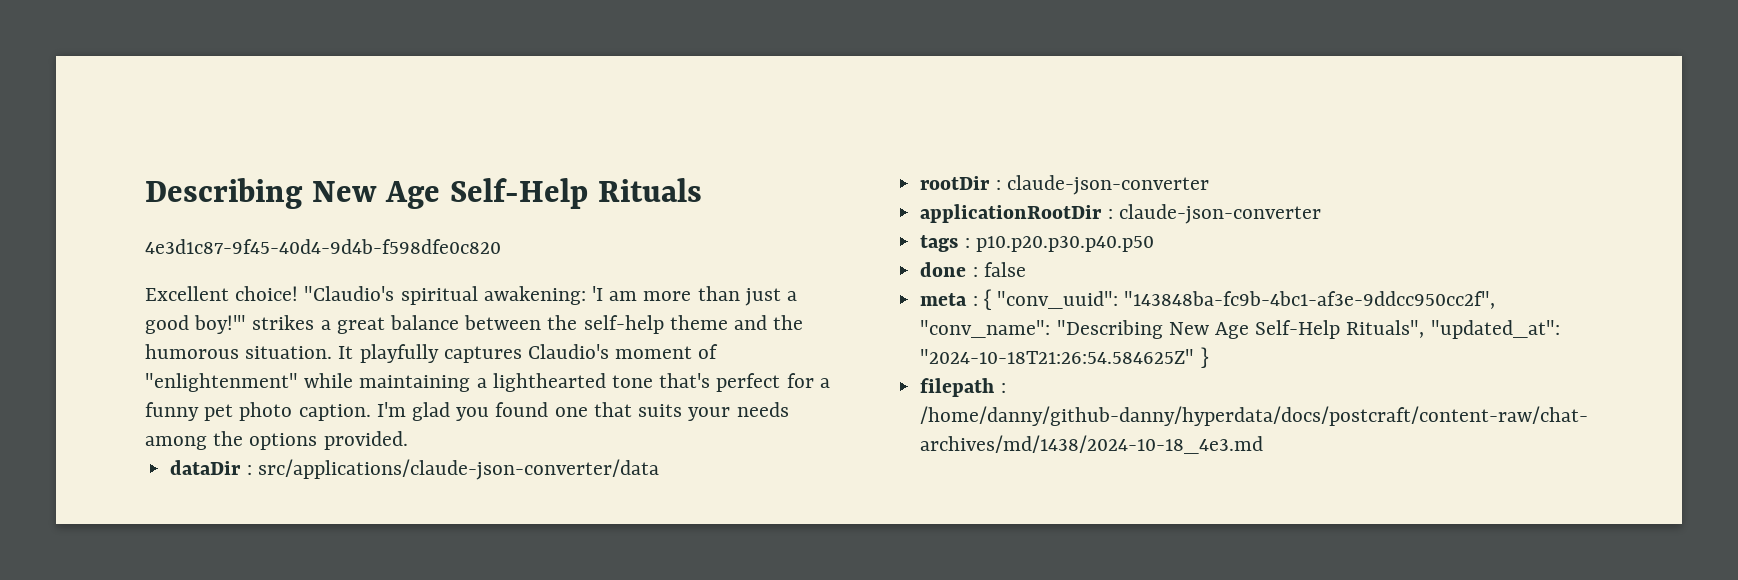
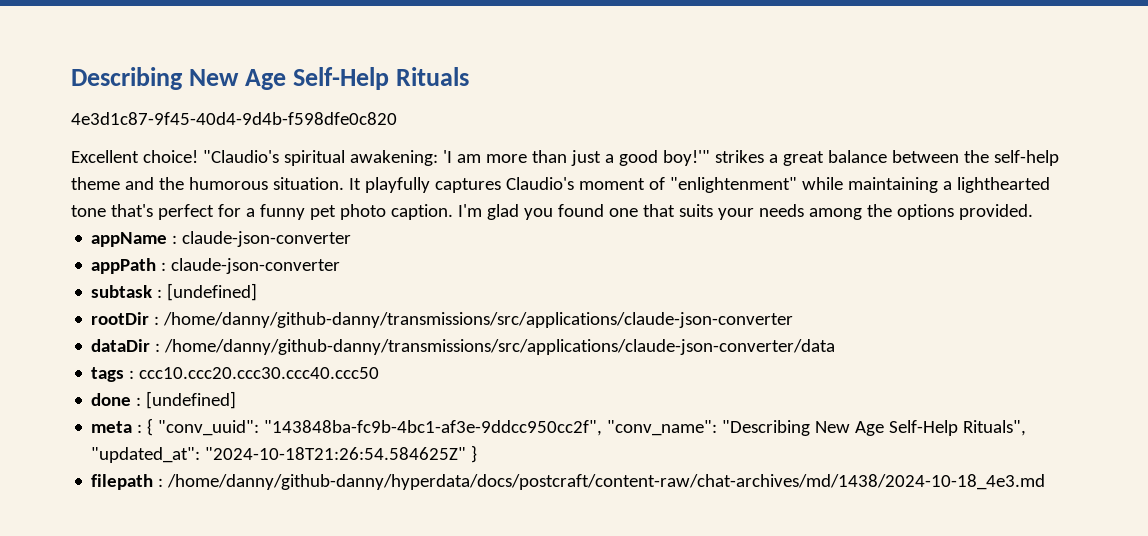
- dataDir : src/applications/claude-json-converter/data
- rootDir : claude-json-converter
- applicationRootDir : claude-json-converter
+ appName : claude-json-converter
+ appPath : claude-json-converter
+ subtask : [undefined]
+ rootDir : /home/danny/github-danny/transmissions/src/applications/claude-json-converter
+ dataDir : /home/danny/github-danny/transmissions/src/applications/claude-json-converter/data
- tags : p10.p20.p30.p40.p50
+ tags : ccc10.ccc20.ccc30.ccc40.ccc50
- done : false
+ done : [undefined]

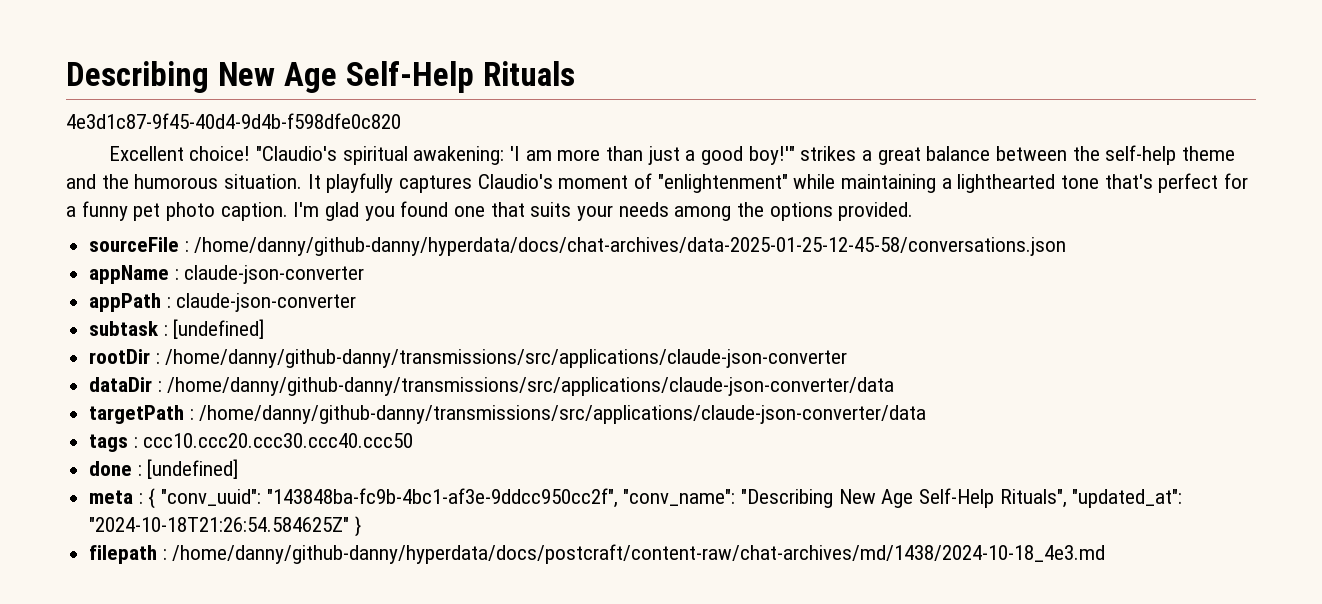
+ sourceFile : /home/danny/github-danny/hyperdata/docs/chat-archives/data-2025-01-25-12-45-58/conversations.json
+ targetPath : /home/danny/github-danny/transmissions/src/applications/claude-json-converter/data

